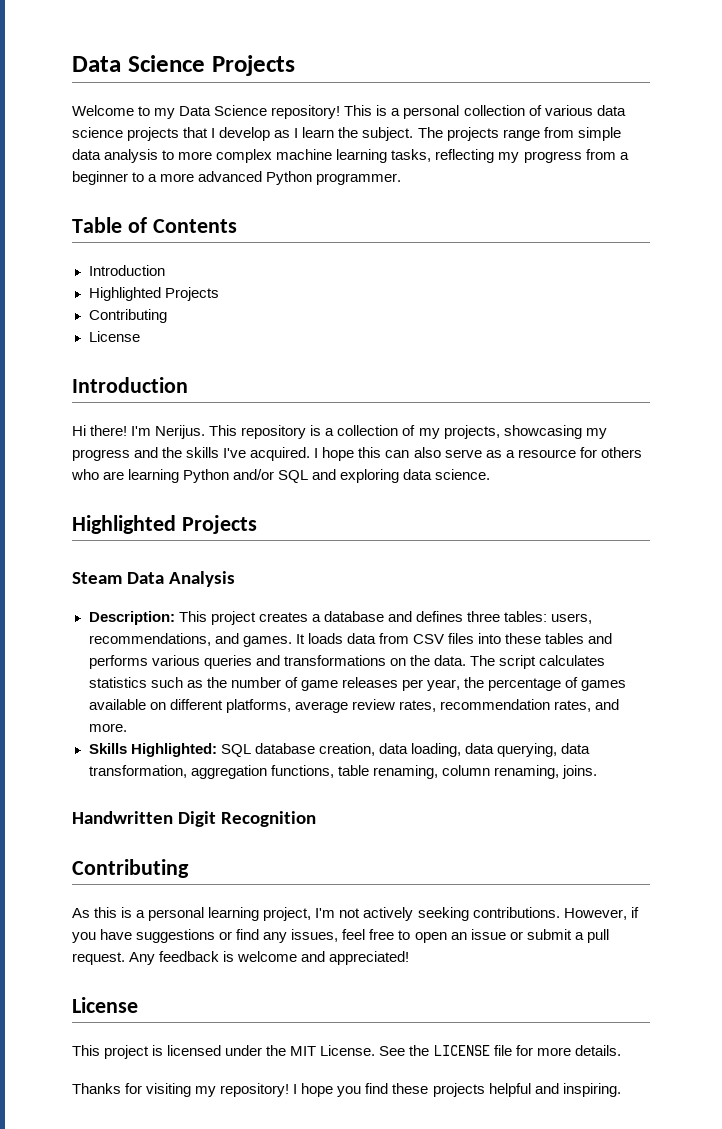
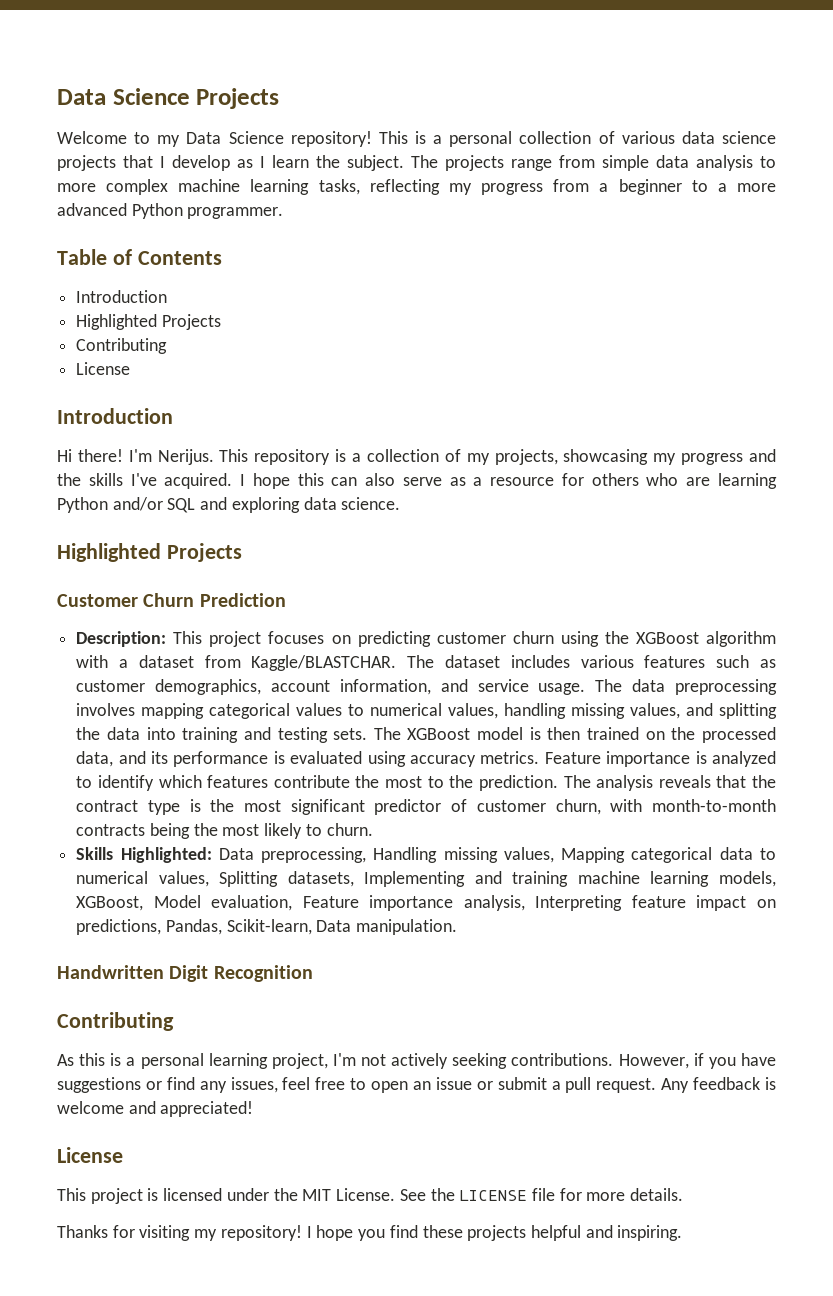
- Steam Data Analysis
+ Customer Churn Prediction
- Description: This project creates a database and defines three tables: users, recommendations, and games. It loads data from CSV files into these tables and performs various queries and transformations on the data. The script calculates statistics such as the number of game releases per year, the percentage of games available on different platforms, average review rates, recommendation rates, and more.
- Skills Highlighted: SQL database creation, data loading, data querying, data transformation, aggregation functions, table renaming, column renaming, joins.
+ Description: This project focuses on predicting customer churn using the XGBoost algorithm with a dataset from Kaggle/BLASTCHAR. The dataset includes various features such as customer demographics, account information, and service usage. The data preprocessing involves mapping categorical values to numerical values, handling missing values, and splitting the data into training and testing sets. The XGBoost model is then trained on the processed data, and its performance is evaluated using accuracy metrics. Feature importance is analyzed to identify which features contribute the most to the prediction. The analysis reveals that the contract type is the most significant predictor of customer churn, with month-to-month contracts being the most likely to churn.
+ Skills Highlighted: Data preprocessing, Handling missing values, Mapping categorical data to numerical values, Splitting datasets, Implementing and training machine learning models, XGBoost, Model evaluation, Feature importance analysis, Interpreting feature impact on predictions, Pandas, Scikit-learn, Data manipulation.

